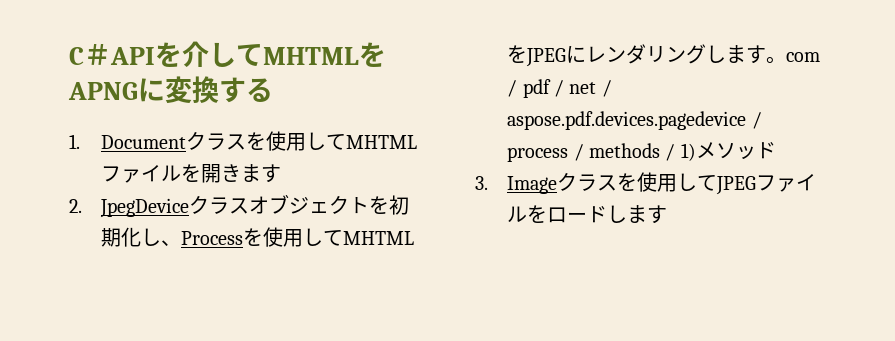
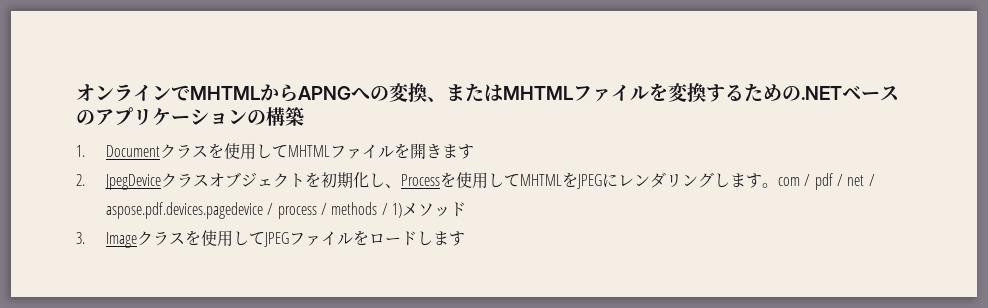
- C＃APIを介してMHTMLをAPNGに変換する
+ オンラインでMHTMLからAPNGへの変換、またはMHTMLファイルを変換するための.NETベースのアプリケーションの構築

